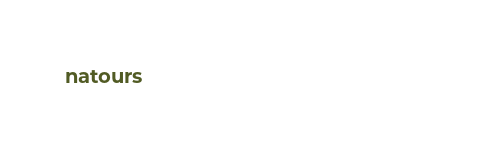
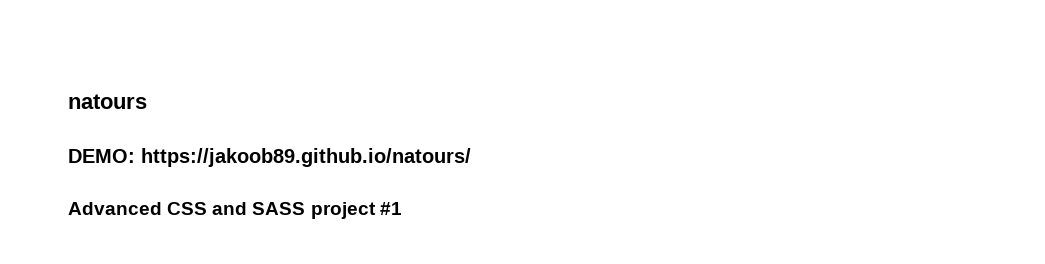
+ DEMO: https://jakoob89.github.io/natours/
+ Advanced CSS and SASS project #1

